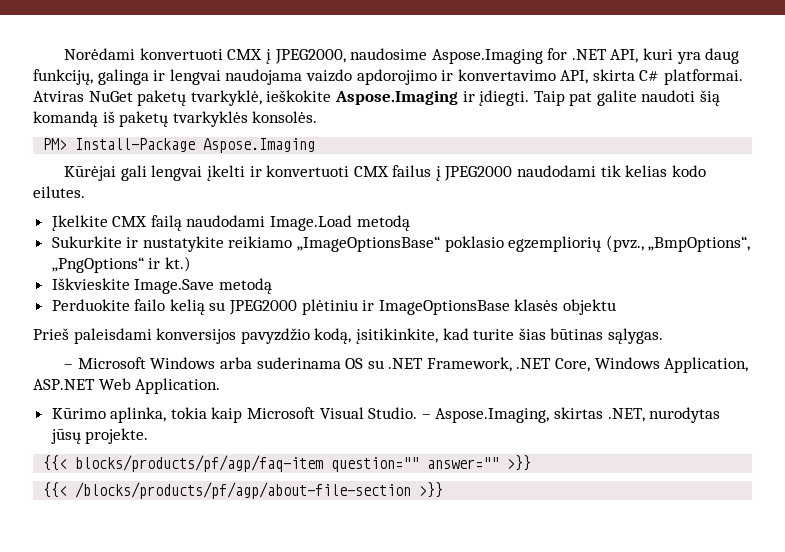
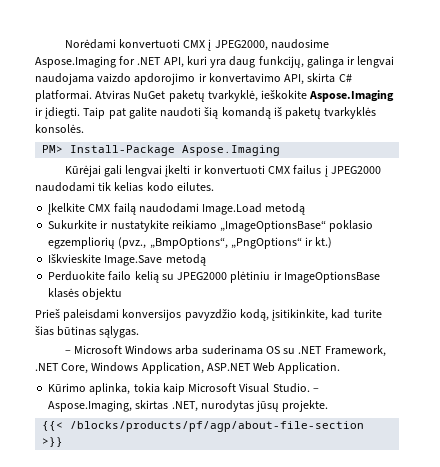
- {{< blocks/products/pf/agp/faq-item question="" answer="" >}}

